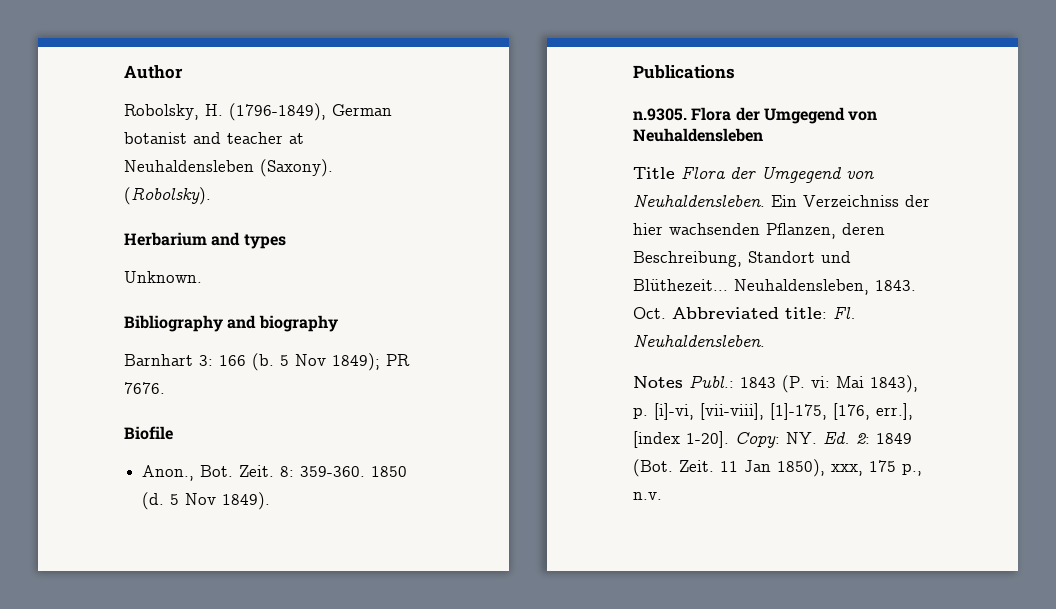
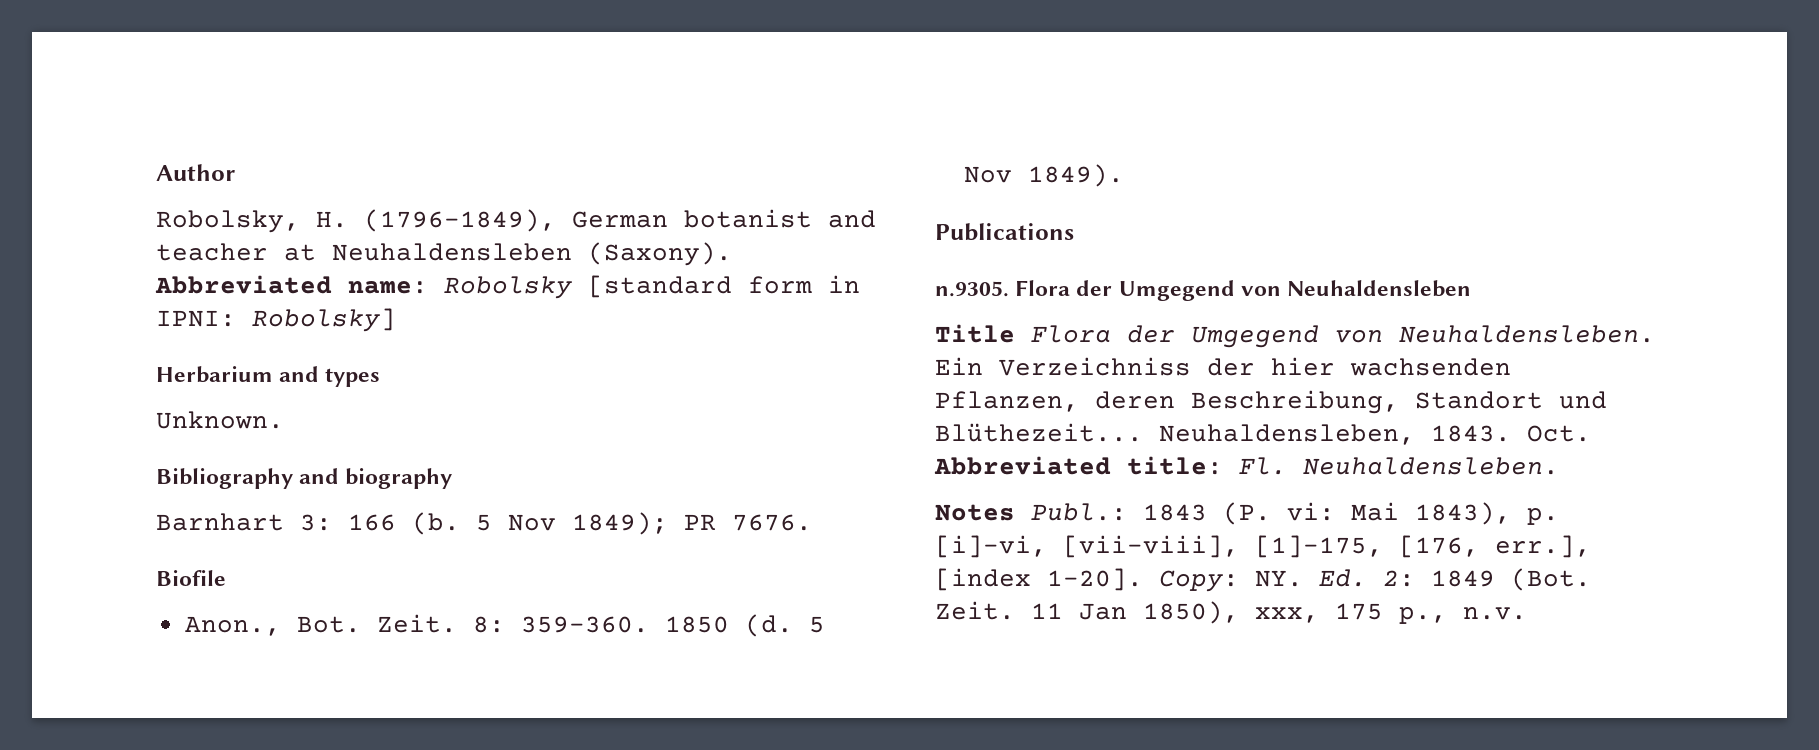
- (Robolsky).
+ Abbreviated name: Robolsky [standard form in IPNI: Robolsky]

